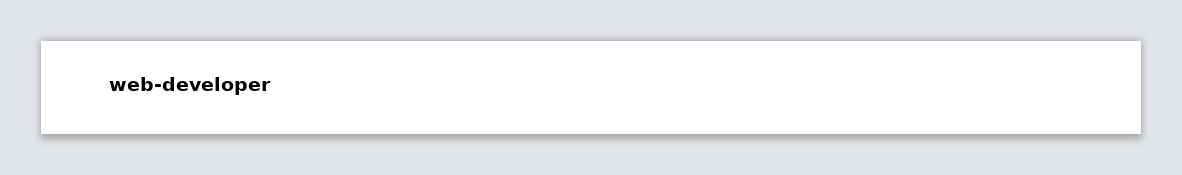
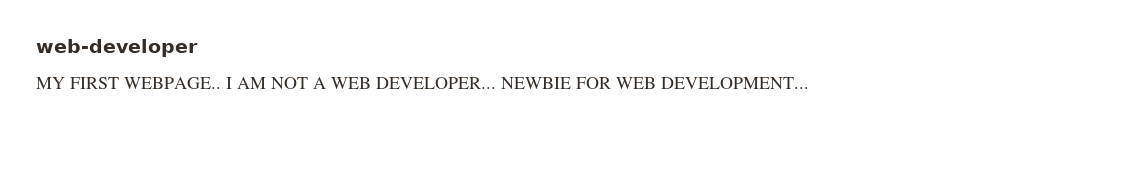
+ MY FIRST WEBPAGE.. I AM NOT A WEB DEVELOPER... NEWBIE FOR WEB DEVELOPMENT...

